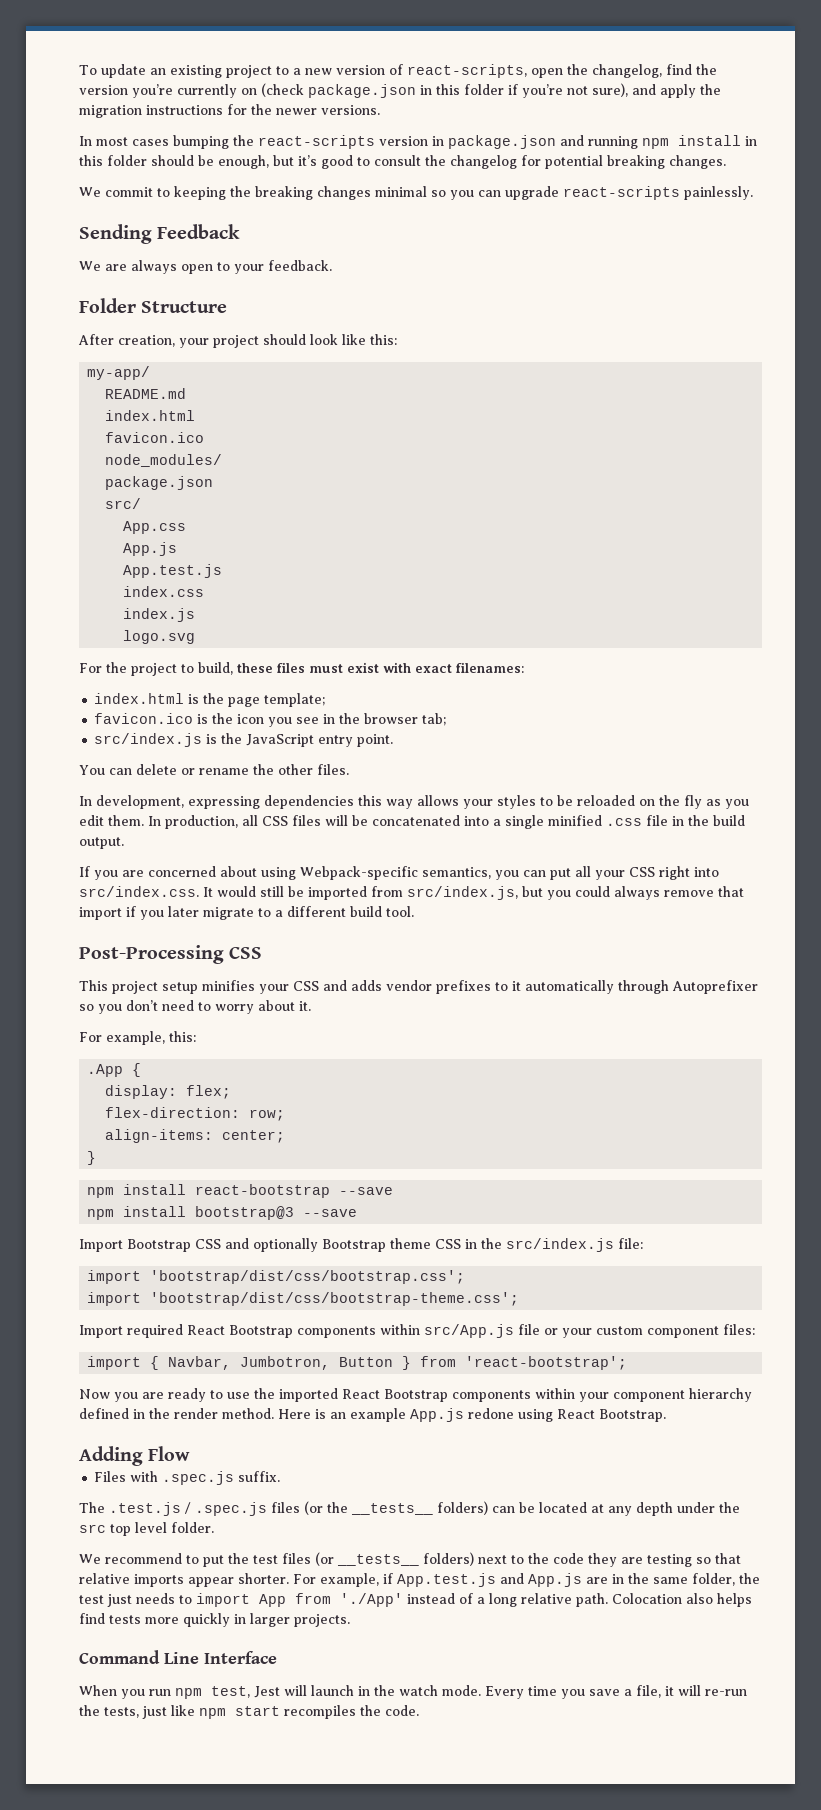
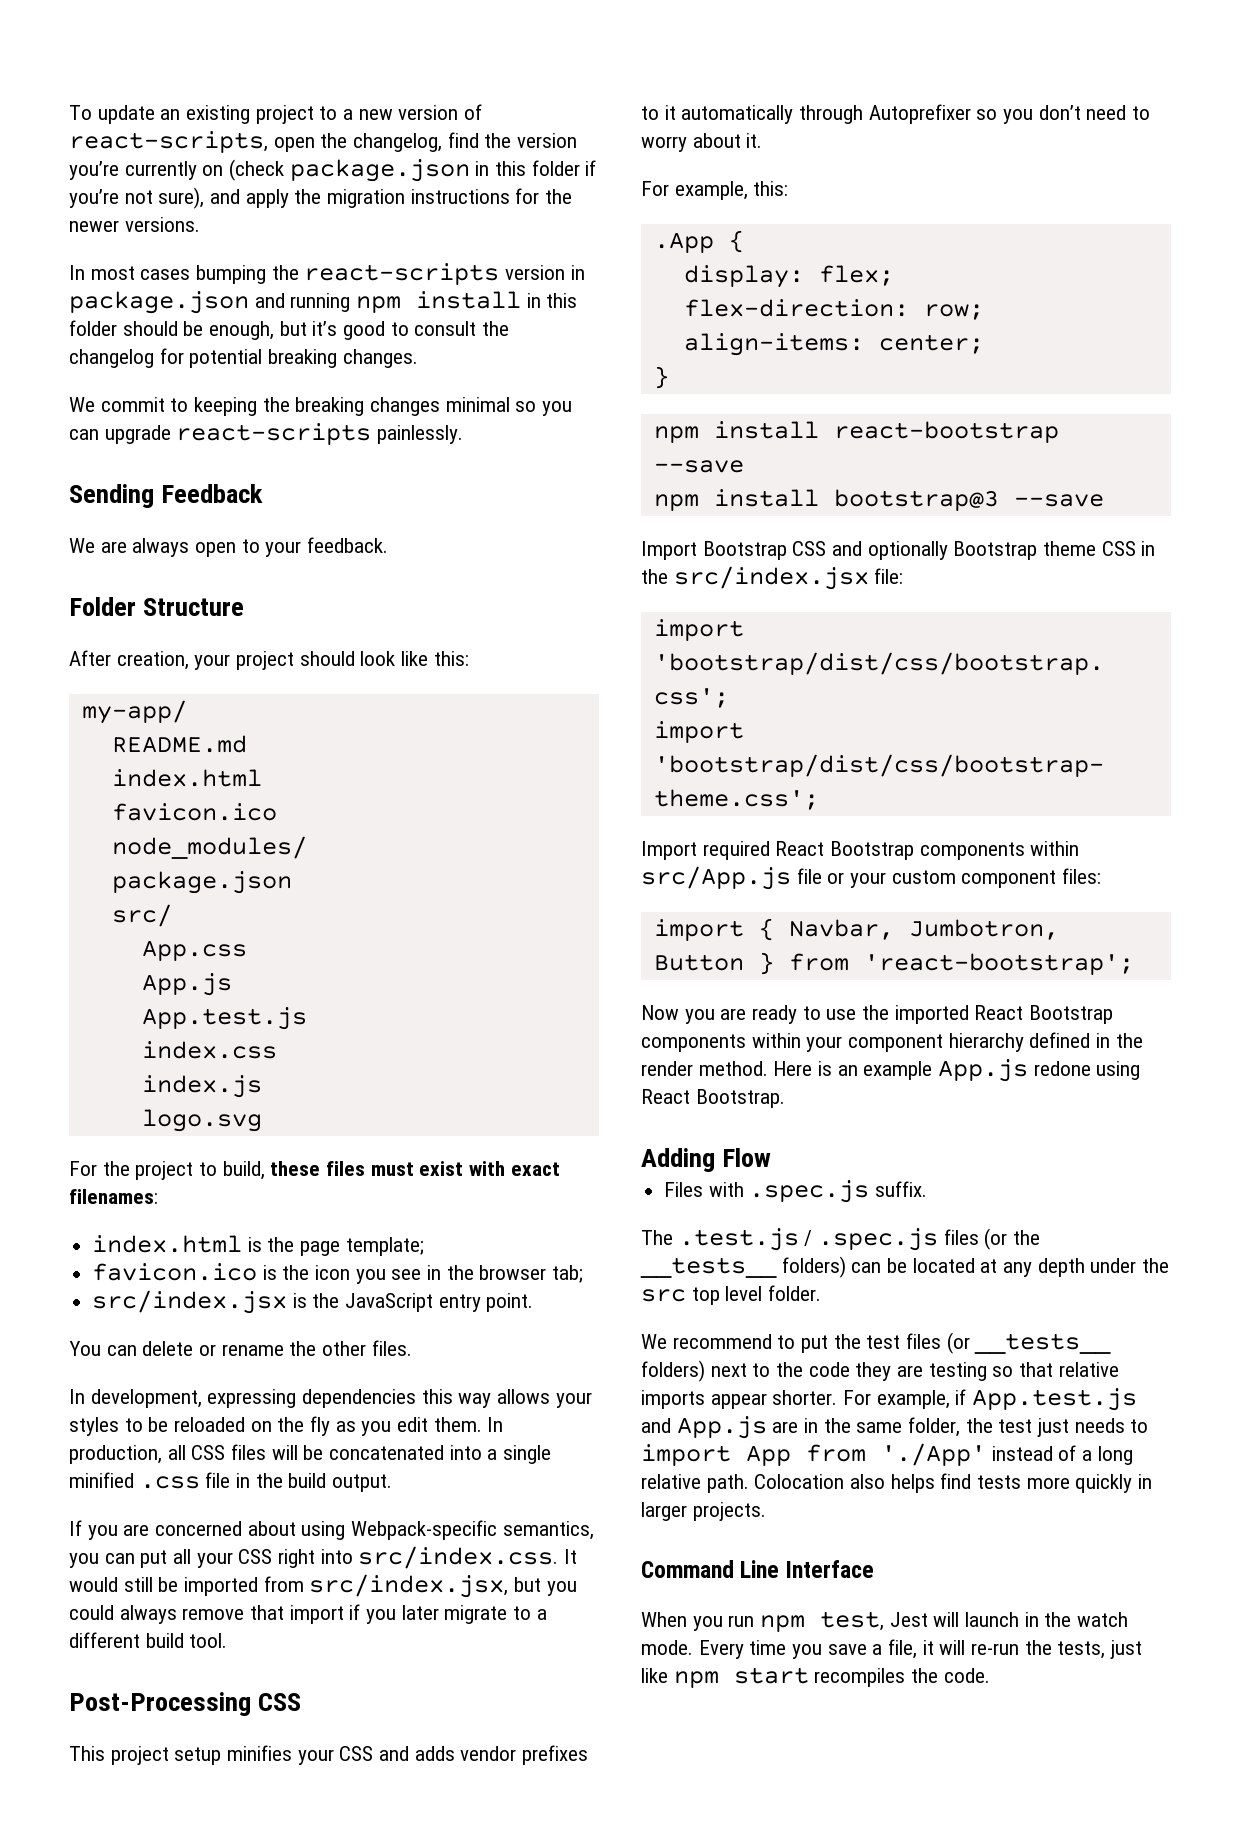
- src/index.js is the JavaScript entry point.
+ src/index.jsx is the JavaScript entry point.
- If you are concerned about using Webpack-specific semantics, you can put all your CSS right into src/index.css. It would still be imported from src/index.js, but you could always remove that import if you later migrate to a different build tool.
+ If you are concerned about using Webpack-specific semantics, you can put all your CSS right into src/index.css. It would still be imported from src/index.jsx, but you could always remove that import if you later migrate to a different build tool.
- Import Bootstrap CSS and optionally Bootstrap theme CSS in the src/index.js file:
+ Import Bootstrap CSS and optionally Bootstrap theme CSS in the src/index.jsx file:

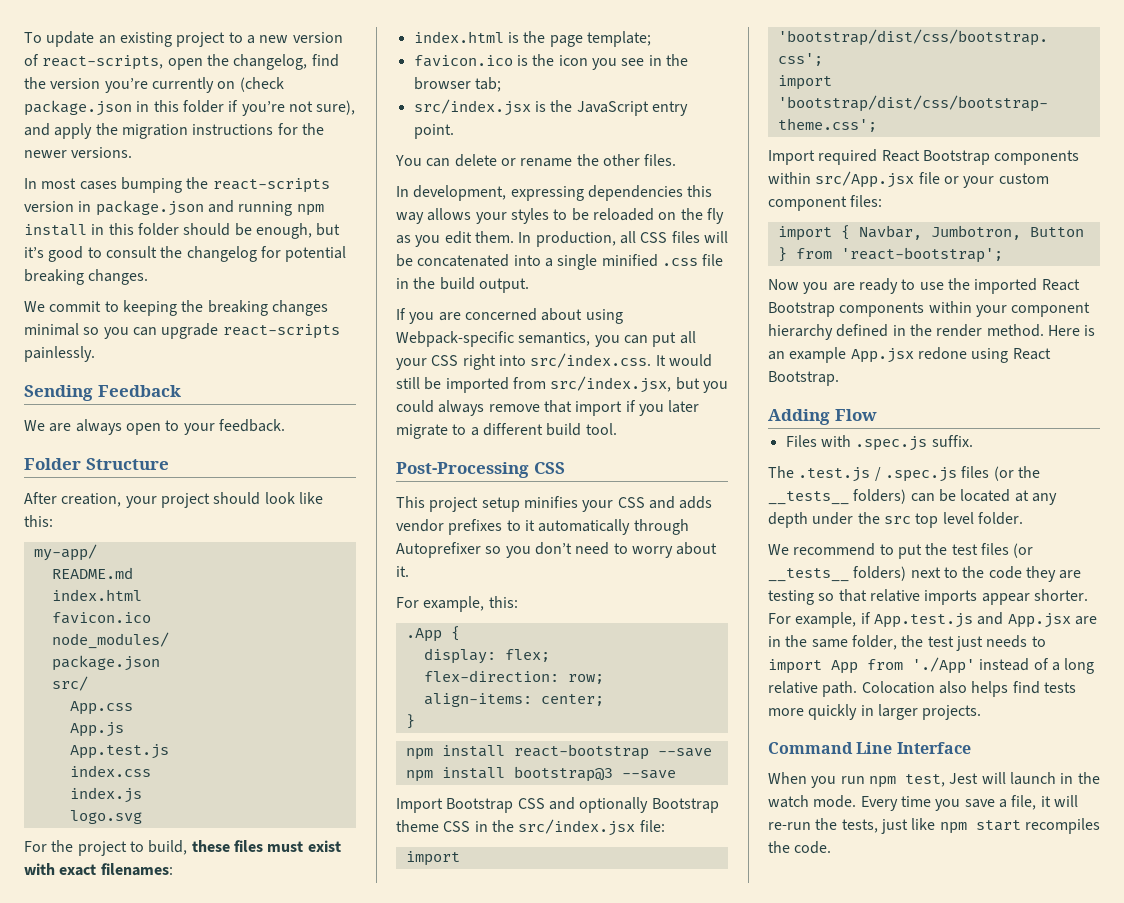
- Import required React Bootstrap components within src/App.js file or your custom component files:
+ Import required React Bootstrap components within src/App.jsx file or your custom component files:
- Here is an example App.js redone using React Bootstrap.
+ Here is an example App.jsx redone using React Bootstrap.
- For example, if App.test.js and App.js are in the same folder, the test just needs to import App from './App' instead of a long relative path.
+ For example, if App.test.js and App.jsx are in the same folder, the test just needs to import App from './App' instead of a long relative path.

